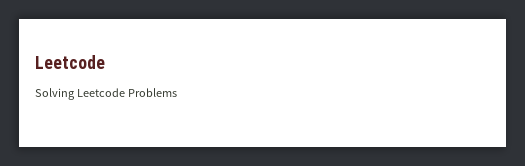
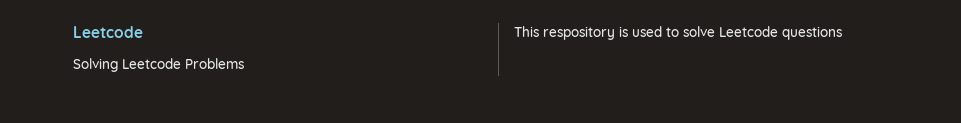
+ This respository is used to solve Leetcode questions

